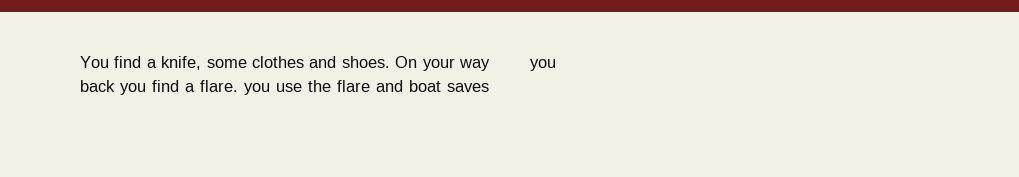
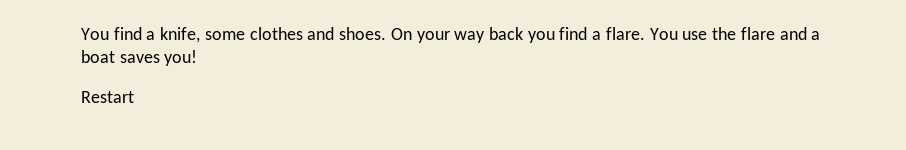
- On your way back you find a flare. you use the flare and boat saves you
+ On your way back you find a flare. You use the flare and a boat saves you!
+ Restart

